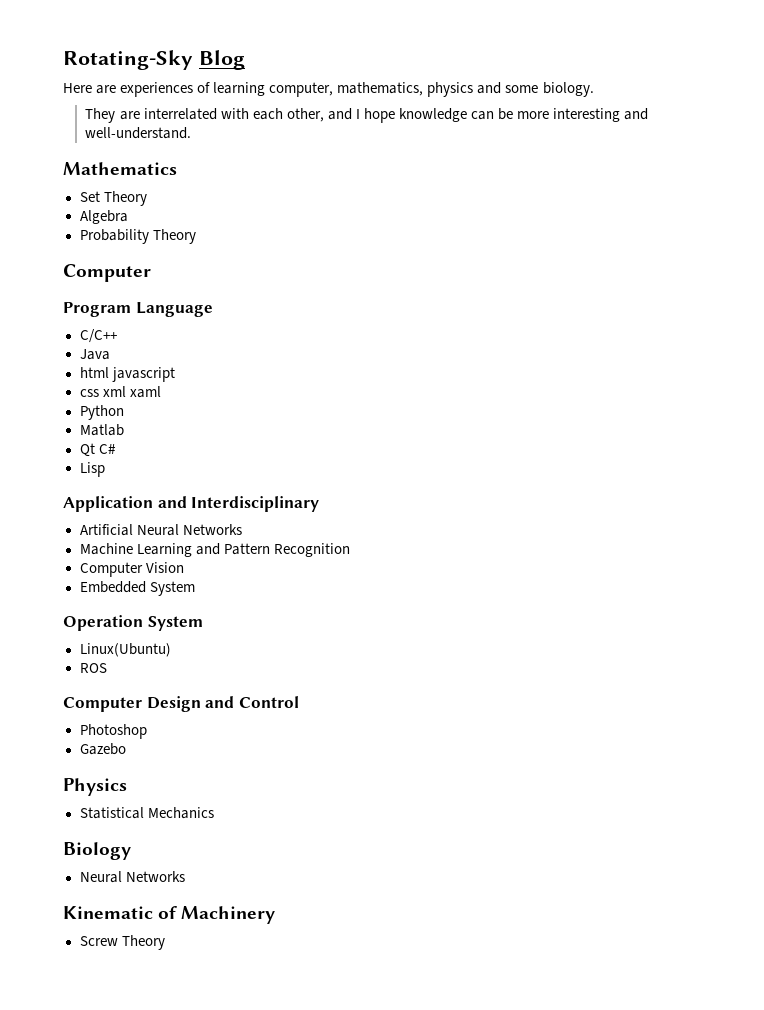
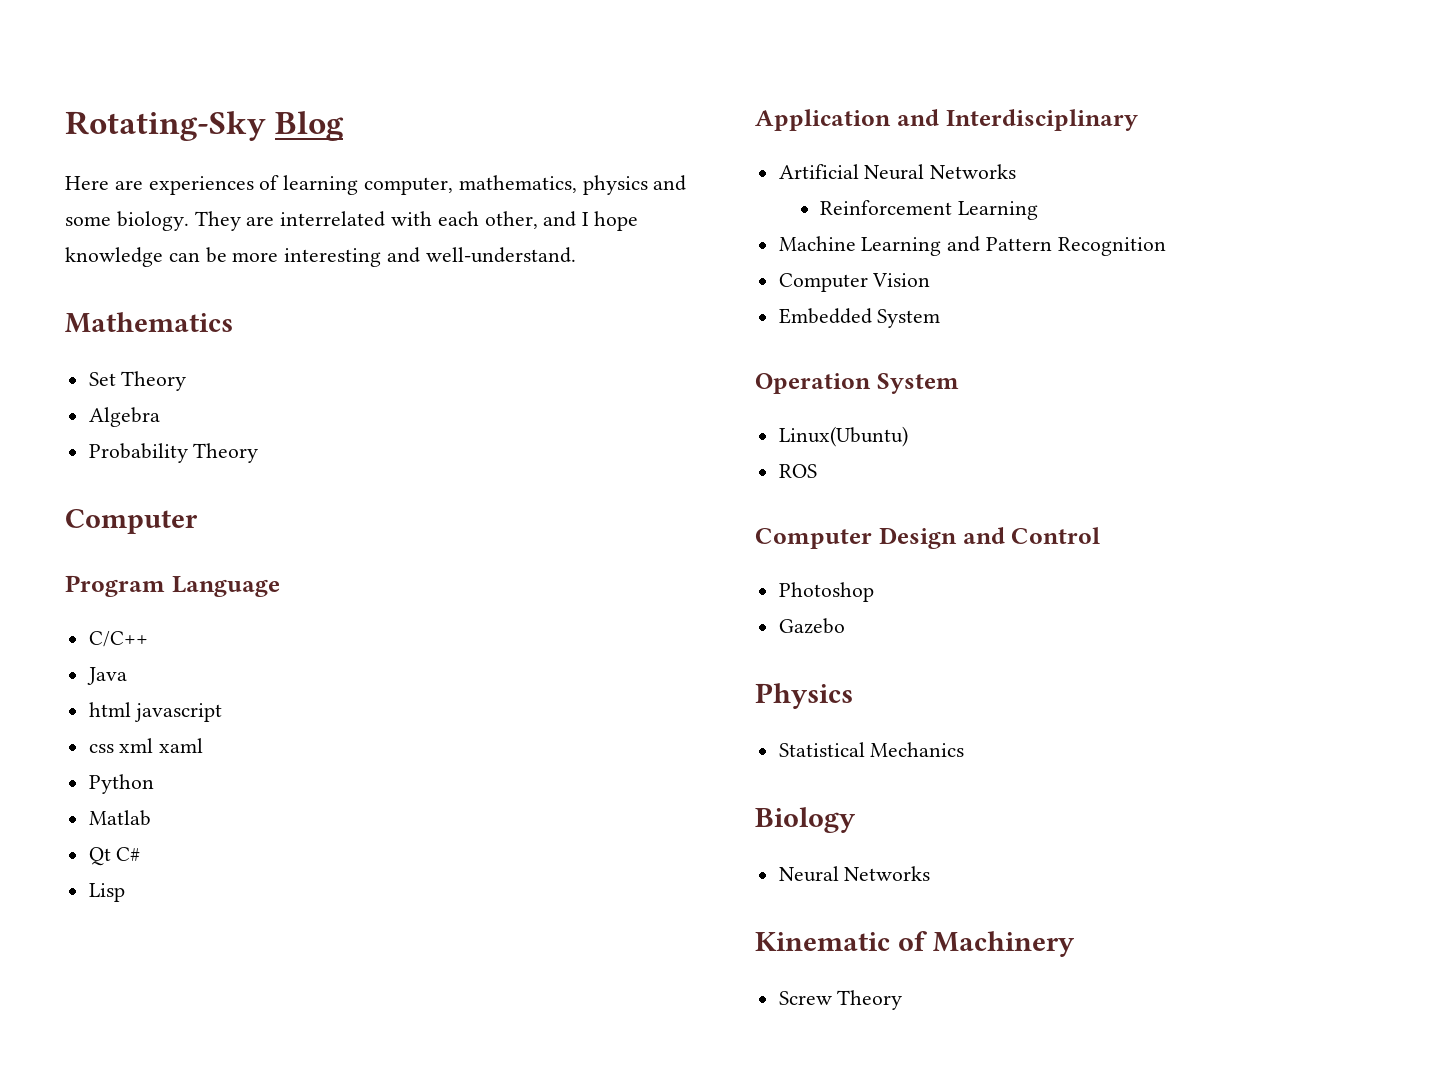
- Here are experiences of learning computer, mathematics, physics and some biology.
- They are interrelated with each other, and I hope knowledge can be more interesting and well-understand.
+ Here are experiences of learning computer, mathematics, physics and some biology. They are interrelated with each other, and I hope knowledge can be more interesting and well-understand.
+ Reinforcement Learning

